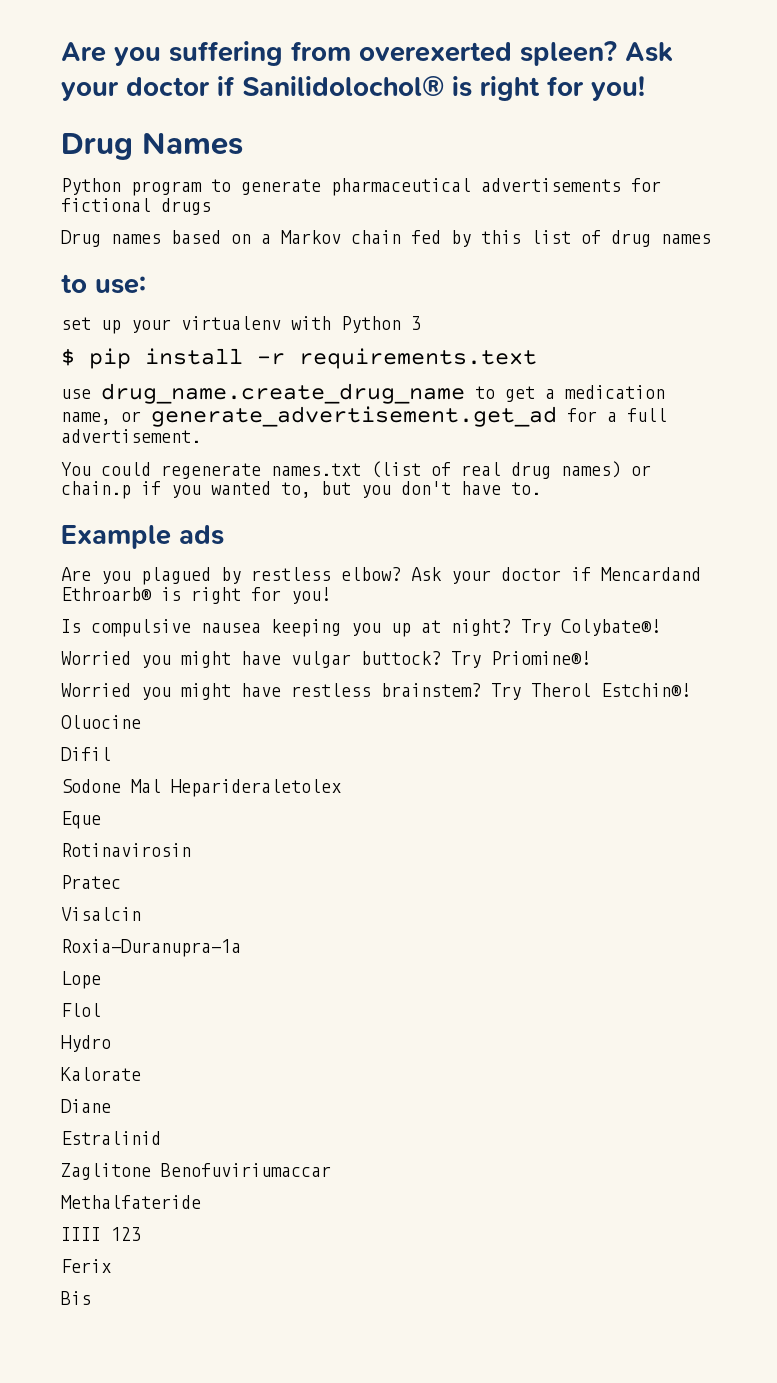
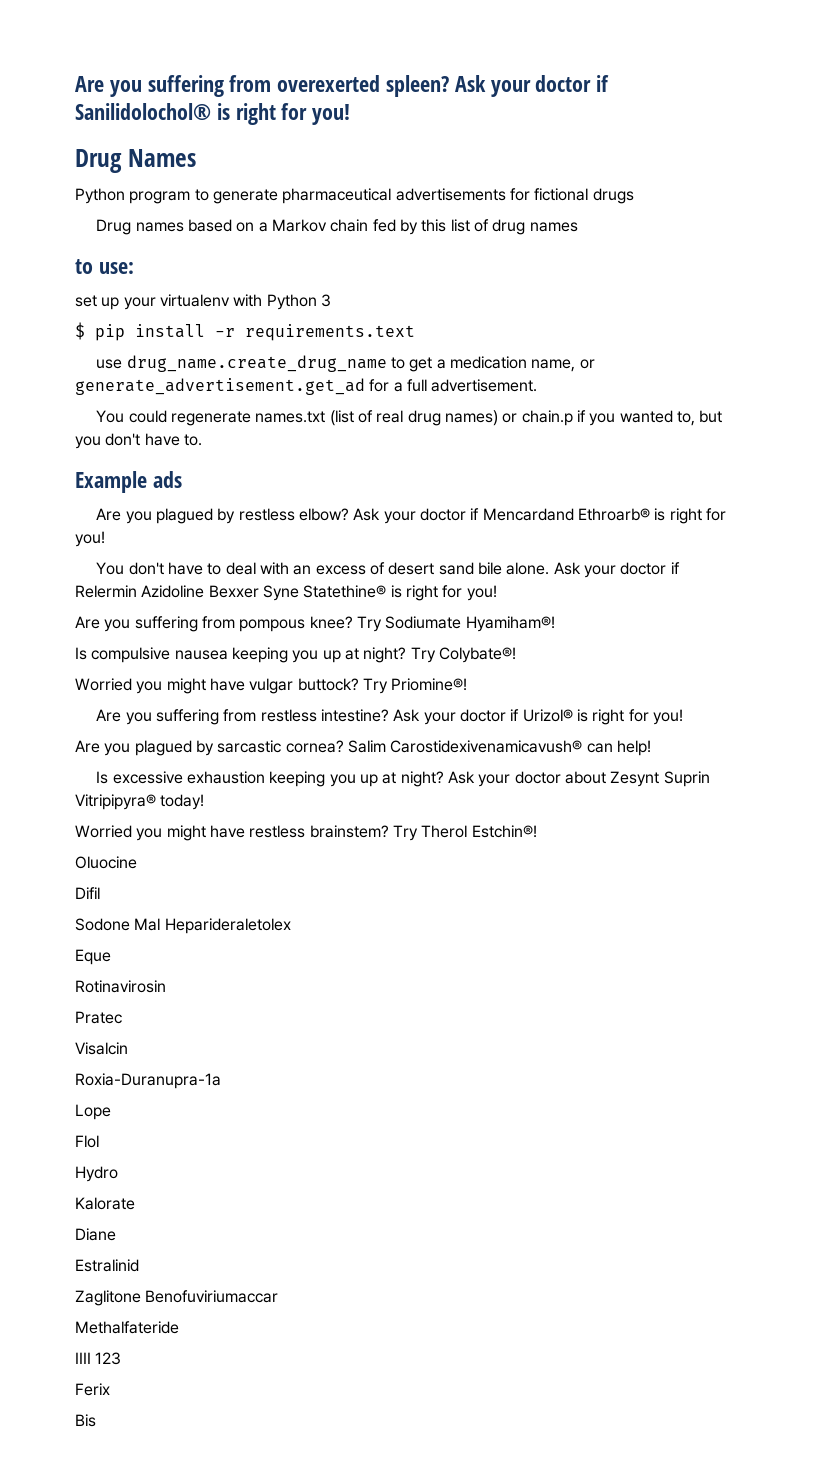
+ You don't have to deal with an excess of desert sand bile alone. Ask your doctor if Relermin Azidoline Bexxer Syne Statethine® is right for you!
+ Are you suffering from pompous knee? Try Sodiumate Hyamiham®!
+ Are you suffering from restless intestine? Ask your doctor if Urizol® is right for you!
+ Are you plagued by sarcastic cornea? Salim Carostidexivenamicavush® can help!
+ Is excessive exhaustion keeping you up at night? Ask your doctor about Zesynt Suprin Vitripipyra® today!

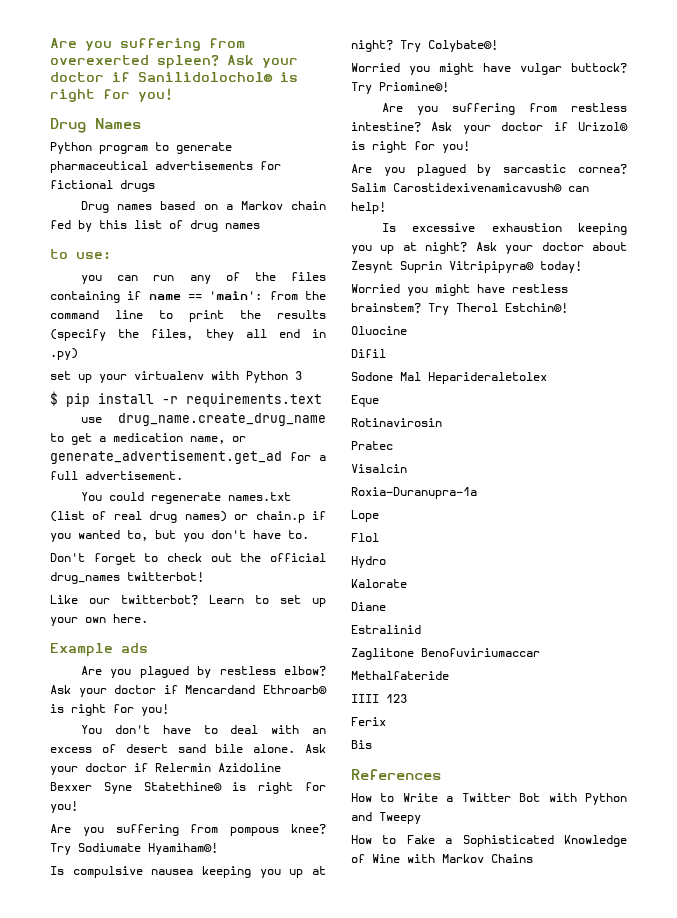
+ you can run any of the files containing if name == 'main': from the command line to print the results (specify the files, they all end in .py)
+ Don't forget to check out the official drug_names twitterbot!
+ Like our twitterbot? Learn to set up your own here.
+ References
+ How to Write a Twitter Bot with Python and Tweepy
+ How to Fake a Sophisticated Knowledge of Wine with Markov Chains

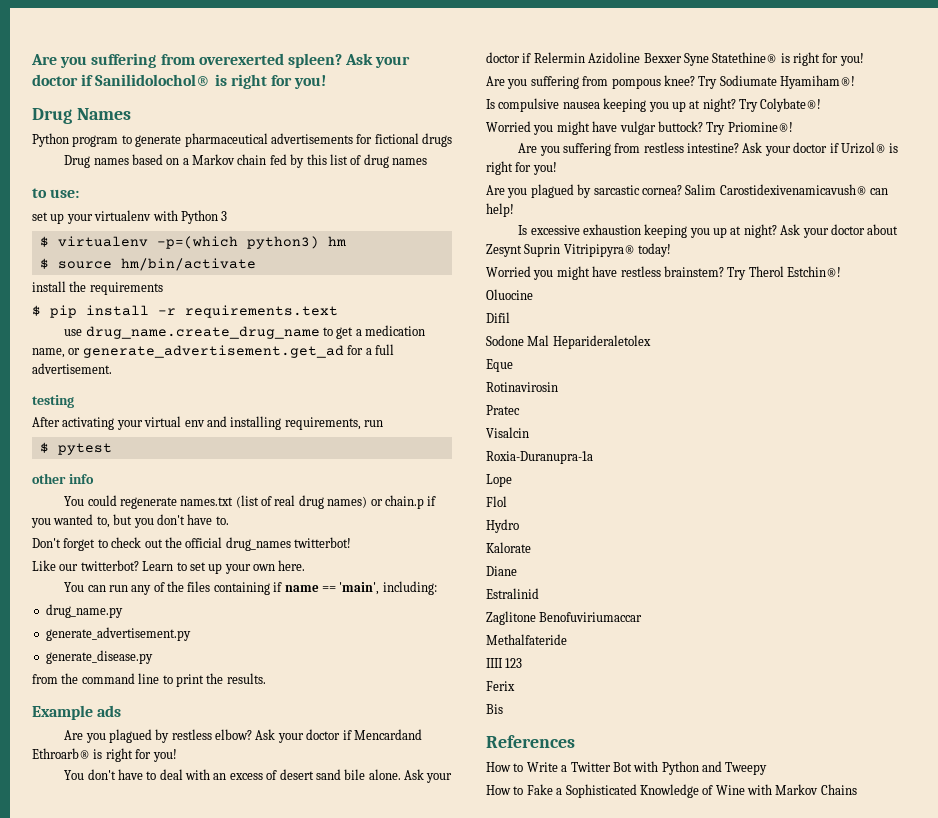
- you can run any of the files containing if name == 'main': from the command line to print the results (specify the files, they all end in .py)
+ $ virtualenv -p=(which python3) hm
+ $ source hm/bin/activate
+ install the requirements
+ testing
+ After activating your virtual env and installing requirements, run
+ $ pytest
+ other info
+ You can run any of the files containing if name == 'main', including:
+ drug_name.py
+ generate_advertisement.py
+ generate_disease.py
+ from the command line to print the results.

